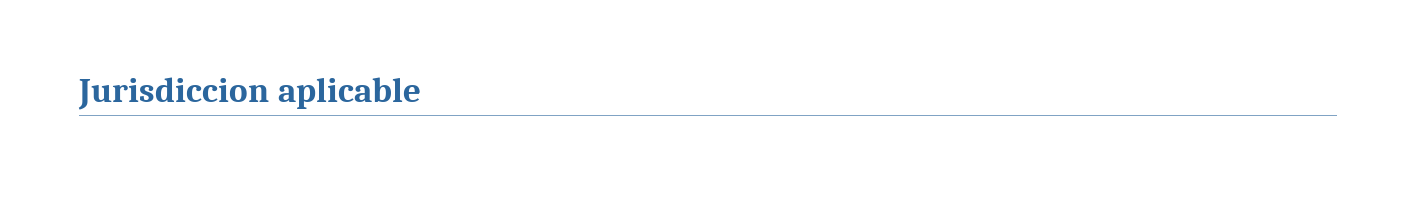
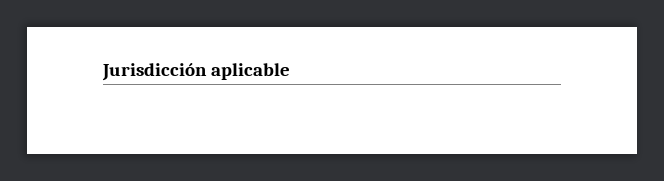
- Jurisdiccion aplicable
+ Jurisdicción aplicable

